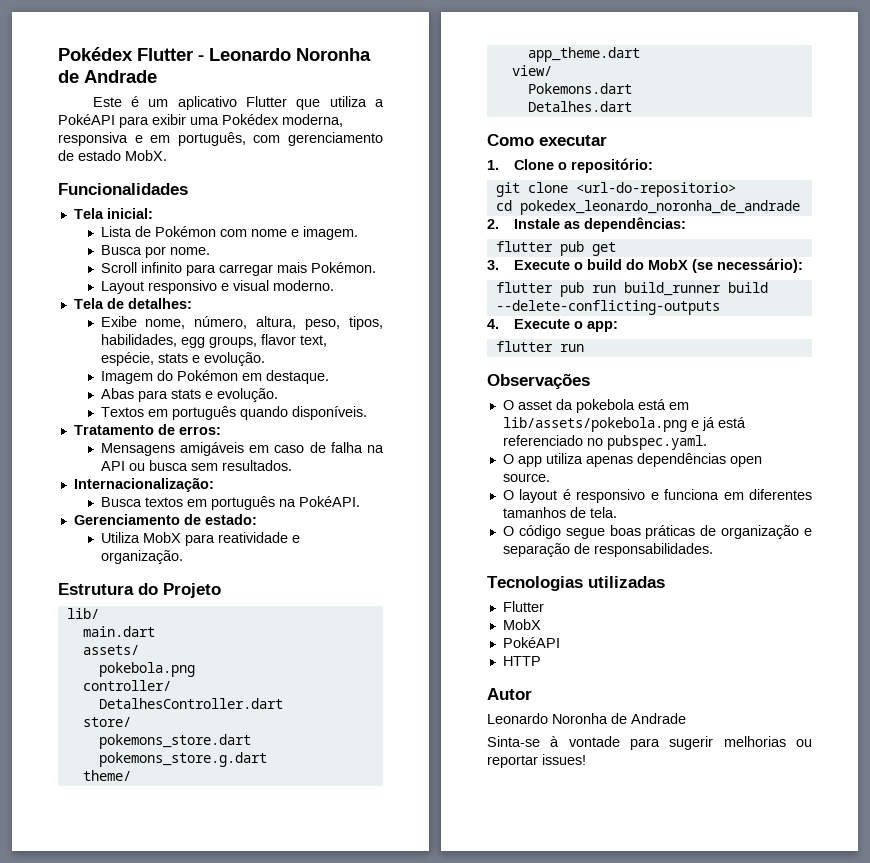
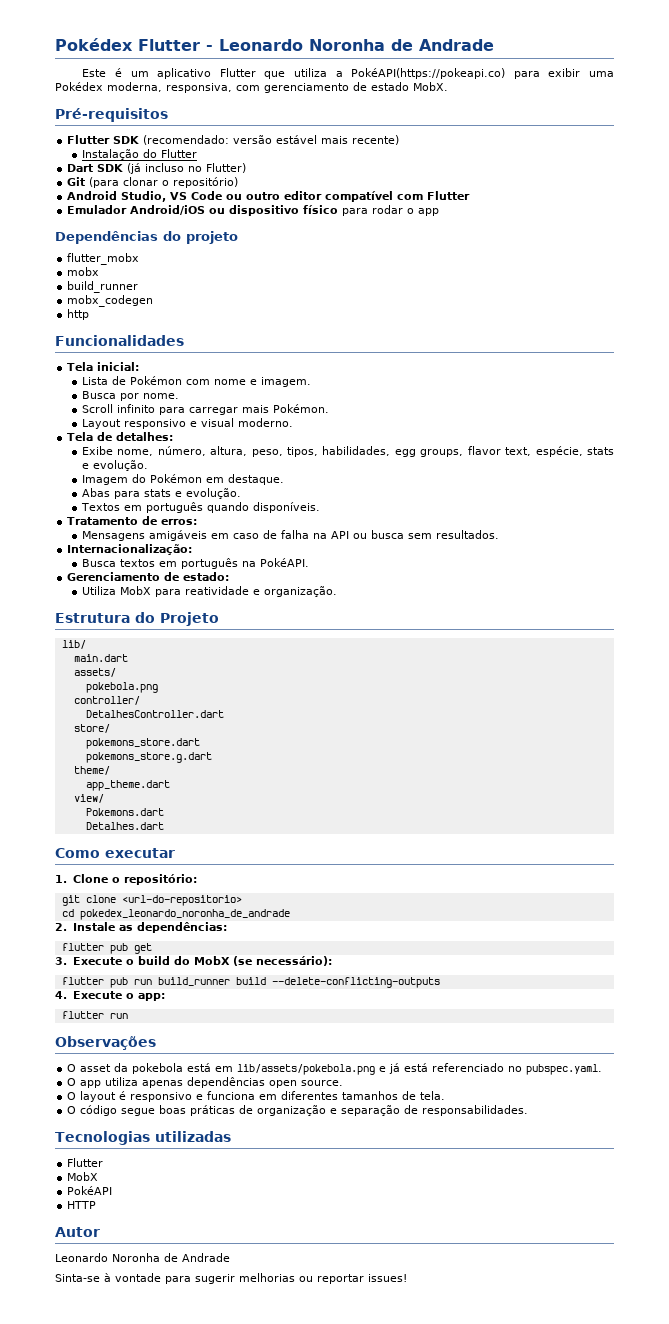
- Este é um aplicativo Flutter que utiliza a PokéAPI para exibir uma Pokédex moderna, responsiva e em português, com gerenciamento de estado MobX.
+ Este é um aplicativo Flutter que utiliza a PokéAPI(https://pokeapi.co) para exibir uma Pokédex moderna, responsiva, com gerenciamento de estado MobX.
+ Pré-requisitos
+ Flutter SDK (recomendado: versão estável mais recente)
+ Instalação do Flutter
+ Dart SDK (já incluso no Flutter)
+ Git (para clonar o repositório)
+ Android Studio, VS Code ou outro editor compatível com Flutter
+ Emulador Android/iOS ou dispositivo físico para rodar o app
+ Dependências do projeto
+ flutter_mobx
+ mobx
+ build_runner
+ mobx_codegen
+ http

